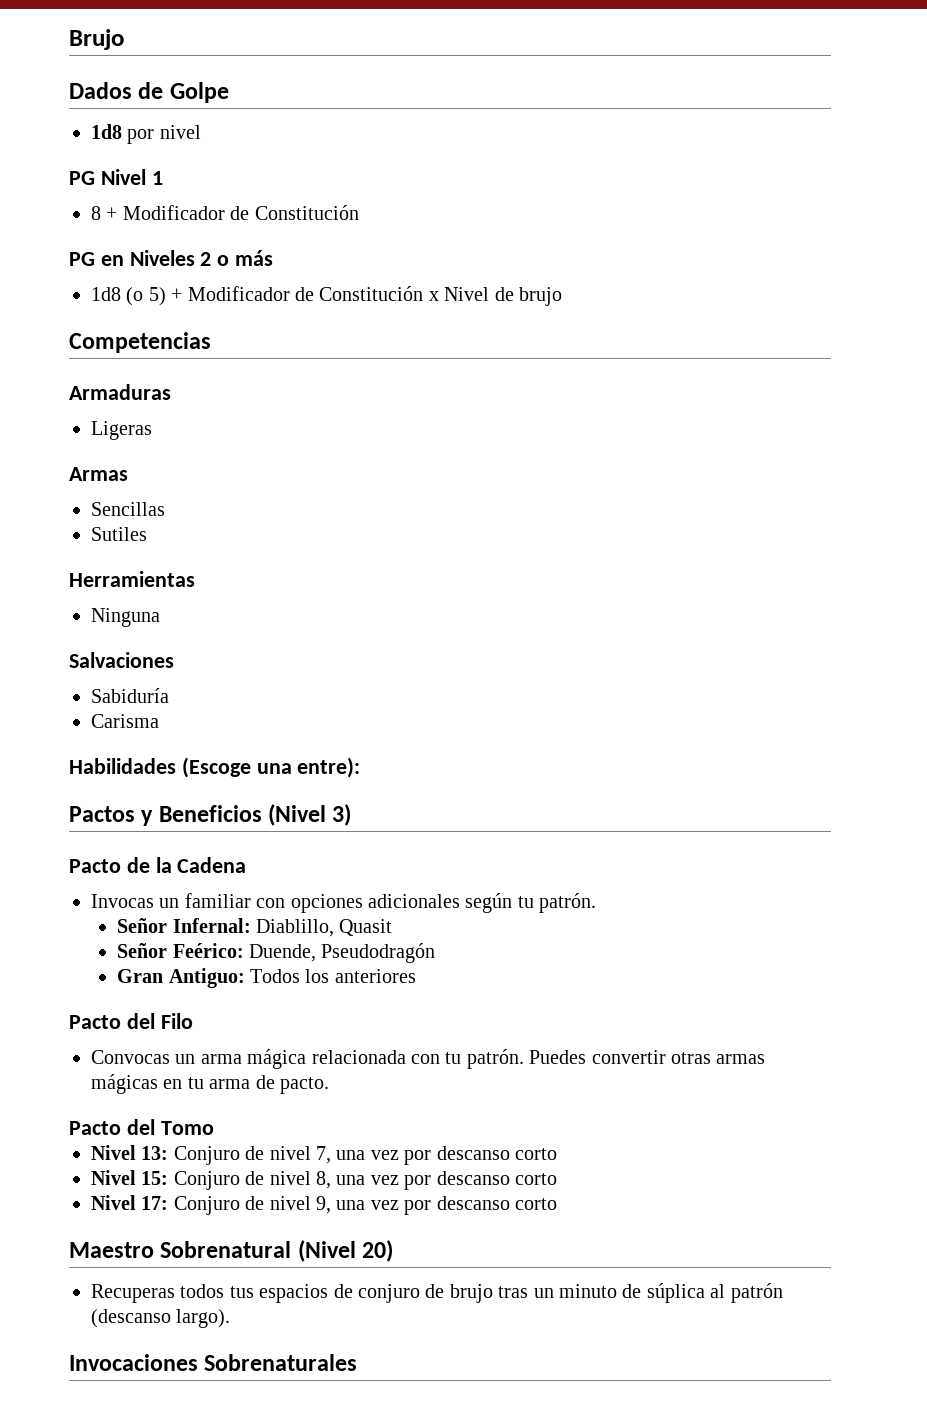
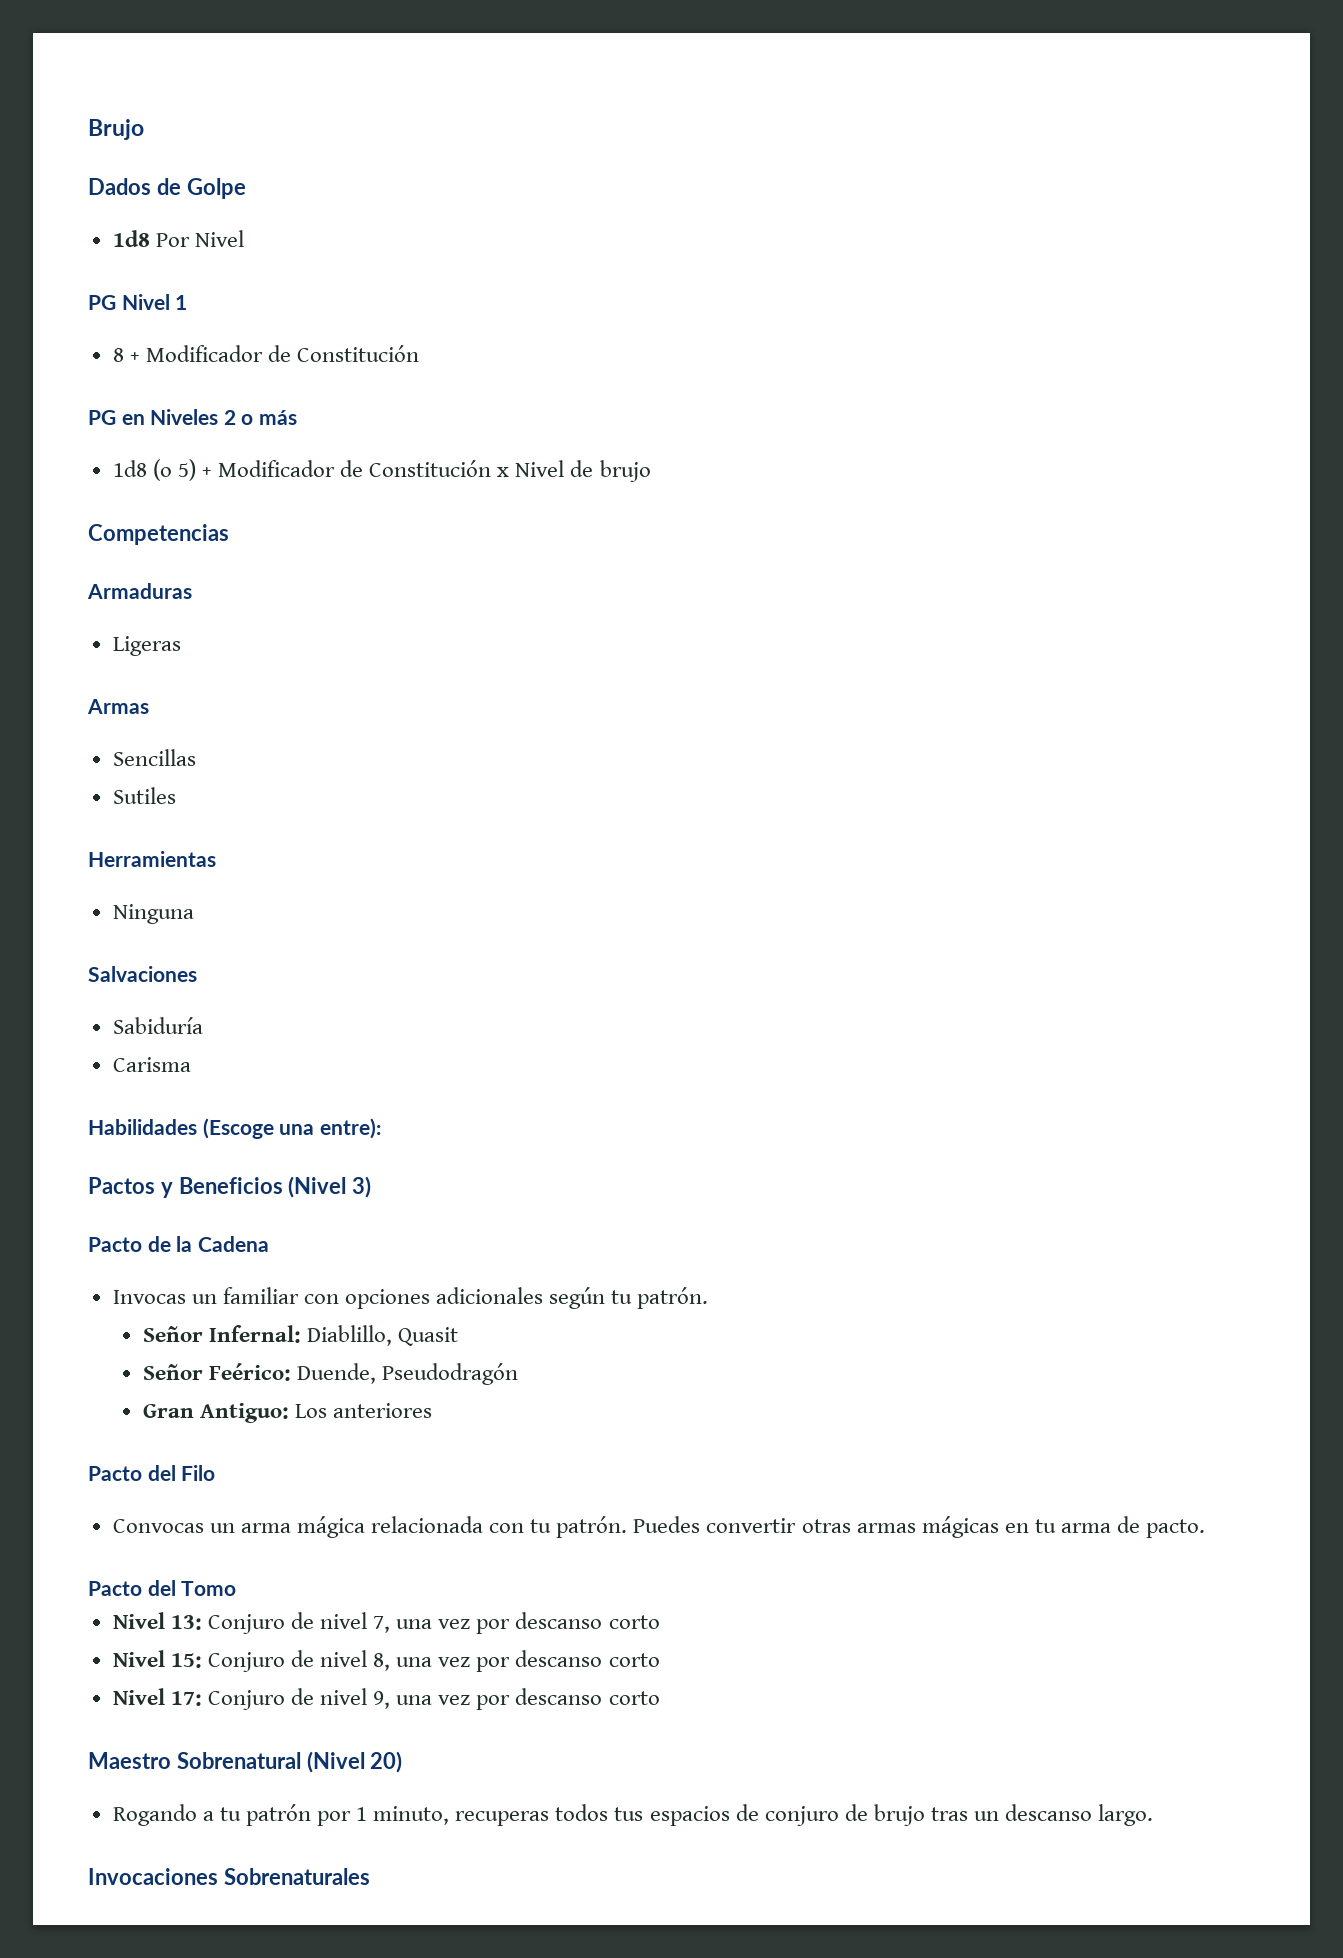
- 1d8 por nivel
+ 1d8 Por Nivel
- Gran Antiguo: Todos los anteriores
+ Gran Antiguo: Los anteriores
- Recuperas todos tus espacios de conjuro de brujo tras un minuto de súplica al patrón (descanso largo).
+ Rogando a tu patrón por 1 minuto, recuperas todos tus espacios de conjuro de brujo tras un descanso largo.

